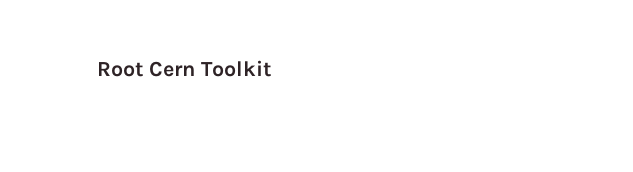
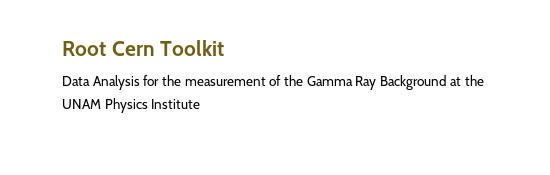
+ Data Analysis for the measurement of the Gamma Ray Background at the UNAM Physics Institute

